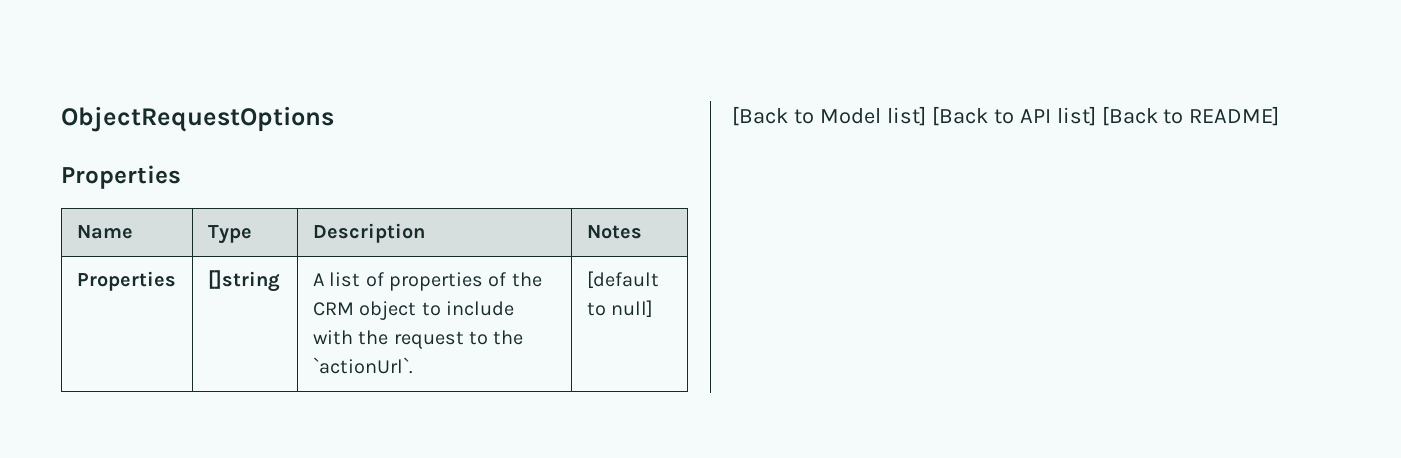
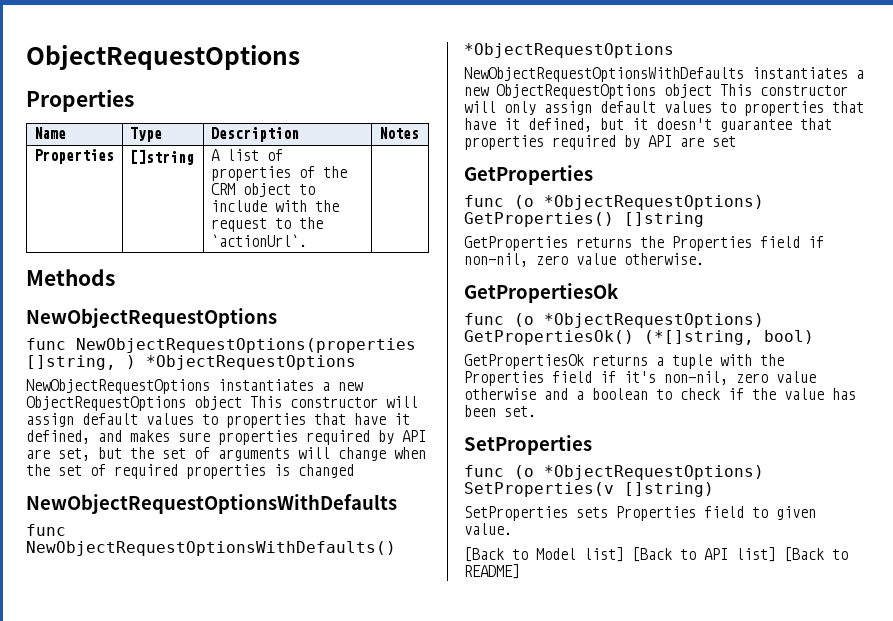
- Properties | []string | A list of properties of the CRM object to include with the request to the `actionUrl`. | [default to null]
+ Properties | []string | A list of properties of the CRM object to include with the request to the `actionUrl`. |
+ Methods
+ NewObjectRequestOptions
+ func NewObjectRequestOptions(properties []string, ) *ObjectRequestOptions
+ NewObjectRequestOptions instantiates a new ObjectRequestOptions object This constructor will assign default values to properties that have it defined, and makes sure properties required by API are set, but the set of arguments will change when the set of required properties is changed
+ NewObjectRequestOptionsWithDefaults
+ func NewObjectRequestOptionsWithDefaults() *ObjectRequestOptions
+ NewObjectRequestOptionsWithDefaults instantiates a new ObjectRequestOptions object This constructor will only assign default values to properties that have it defined, but it doesn't guarantee that properties required by API are set
+ GetProperties
+ func (o *ObjectRequestOptions) GetProperties() []string
+ GetProperties returns the Properties field if non-nil, zero value otherwise.
+ GetPropertiesOk
+ func (o *ObjectRequestOptions) GetPropertiesOk() (*[]string, bool)
+ GetPropertiesOk returns a tuple with the Properties field if it's non-nil, zero value otherwise and a boolean to check if the value has been set.
+ SetProperties
+ func (o *ObjectRequestOptions) SetProperties(v []string)
+ SetProperties sets Properties field to given value.

